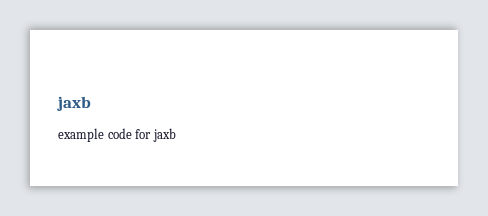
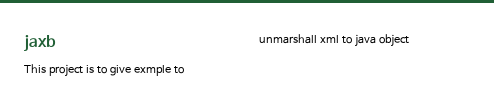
- example code for jaxb
+ This project is to give exmple to unmarshall xml to java object

